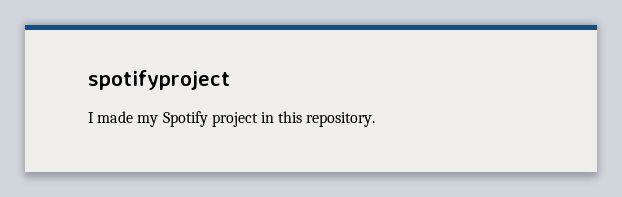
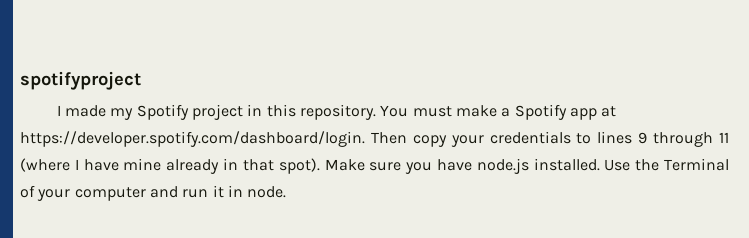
+ You must make a Spotify app at https://developer.spotify.com/dashboard/login. Then copy your credentials to lines 9 through 11 (where I have mine already in that spot). Make sure you have node.js installed. Use the Terminal of your computer and run it in node.

